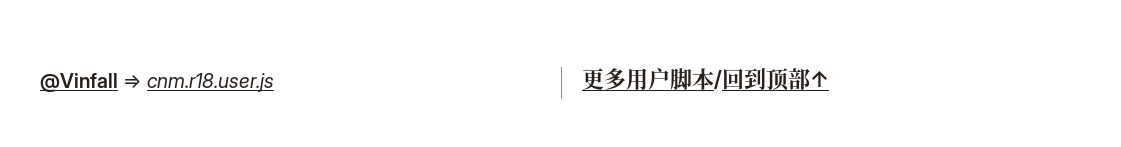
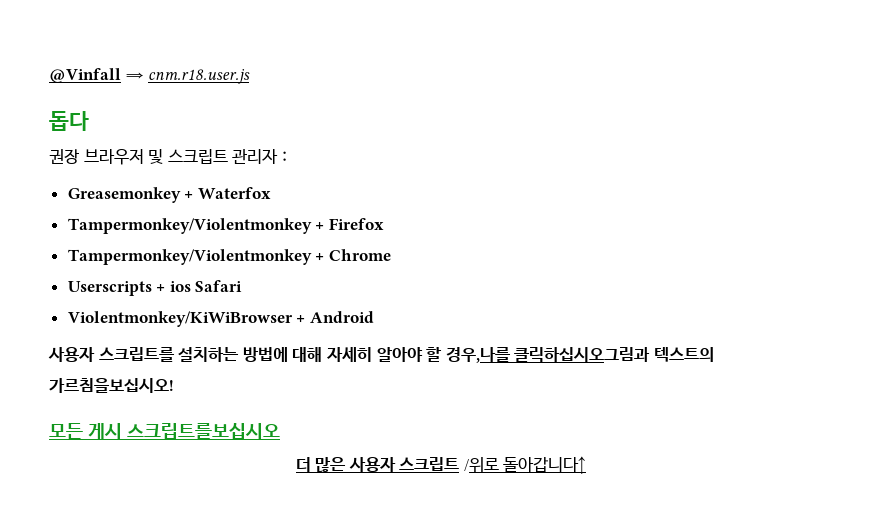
- 更多用户脚本/回到顶部↑
+ 돕다
+ 권장 브라우저 및 스크립트 관리자：
+ Greasemonkey + Waterfox
+ Tampermonkey/Violentmonkey + Firefox
+ Tampermonkey/Violentmonkey + Chrome
+ Userscripts + ios Safari
+ Violentmonkey/KiWiBrowser + Android
+ 사용자 스크립트를 설치하는 방법에 대해 자세히 알아야 할 경우,나를 클릭하십시오그림과 텍스트의 가르침을보십시오!
+ 모든 게시 스크립트를보십시오
+ 더 많은 사용자 스크립트 /위로 돌아갑니다↑

